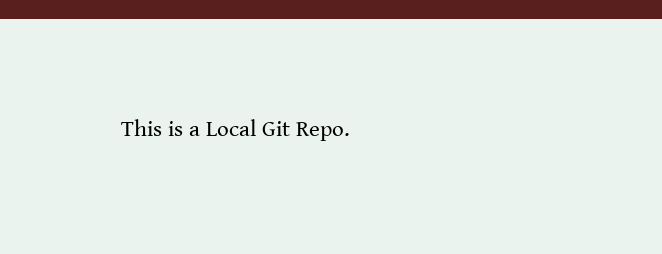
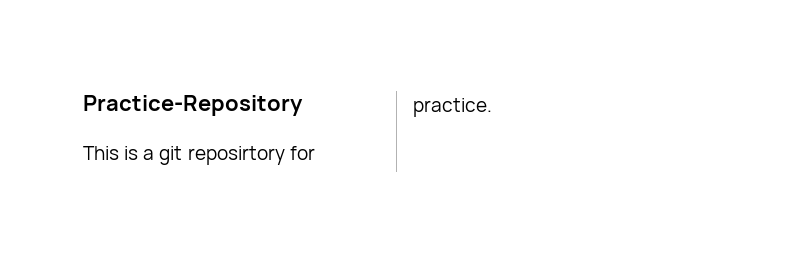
+ Practice-Repository
- This is a Local Git Repo.
+ This is a git reposirtory for practice.

